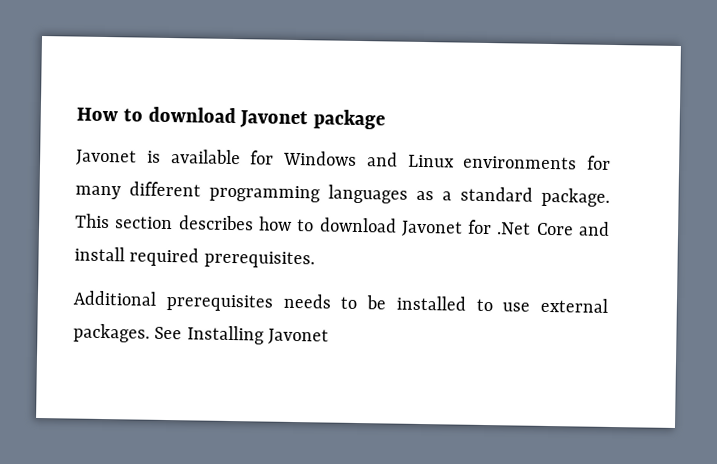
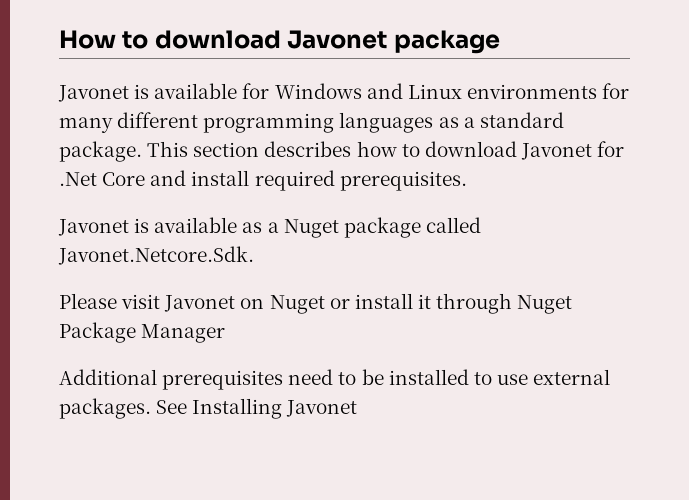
+ Javonet is available as a Nuget package called Javonet.Netcore.Sdk.
+ Please visit Javonet on Nuget or install it through Nuget Package Manager
- Additional prerequisites needs to be installed to use external packages.
+ Additional prerequisites need to be installed to use external packages.

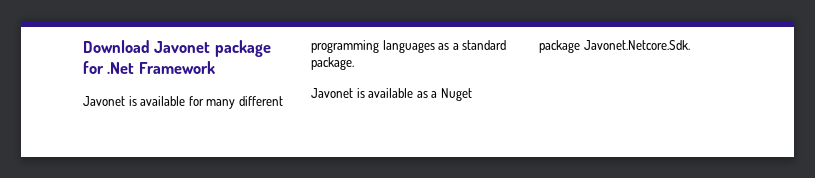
- How to download Javonet package
+ Download Javonet package for .Net Framework
- Javonet is available for Windows and Linux environments for many different programming languages as a standard package. This section describes how to download Javonet for .Net Core and install required prerequisites.
+ Javonet is available for many different programming languages as a standard package.
- Javonet is available as a Nuget package called Javonet.Netcore.Sdk.
+ Javonet is available as a Nuget package Javonet.Netcore.Sdk.
- Please visit Javonet on Nuget or install it through Nuget Package Manager
- Additional prerequisites need to be installed to use external packages. See Installing Javonet

